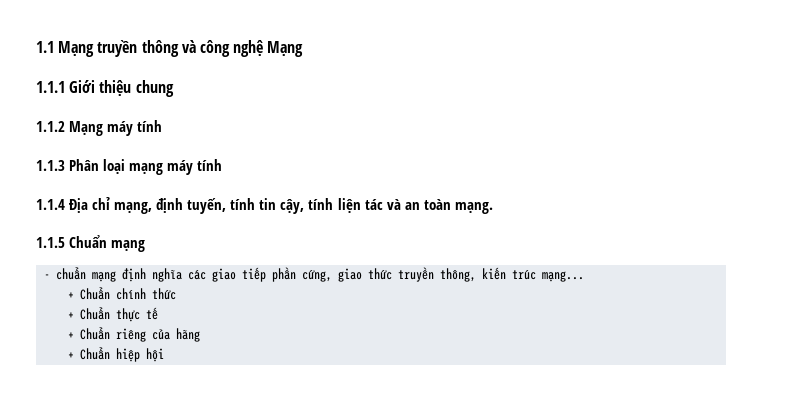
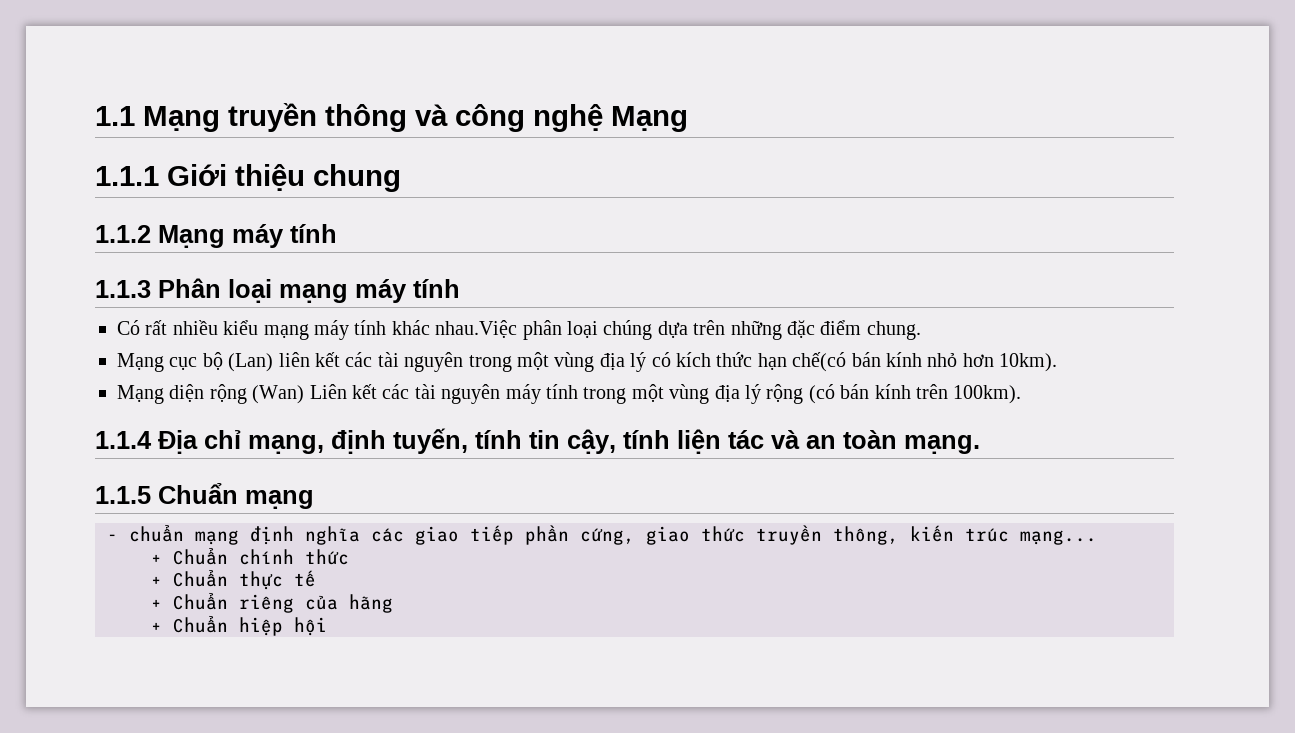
+ Có rất nhiều kiểu mạng máy tính khác nhau.Việc phân loại chúng dựa trên những đặc điểm chung.
+ Mạng cục bộ (Lan) liên kết các tài nguyên trong một vùng địa lý có kích thức hạn chế(có bán kính nhỏ hơn 10km).
+ Mạng diện rộng (Wan) Liên kết các tài nguyên máy tính trong một vùng địa lý rộng (có bán kính trên 100km).

